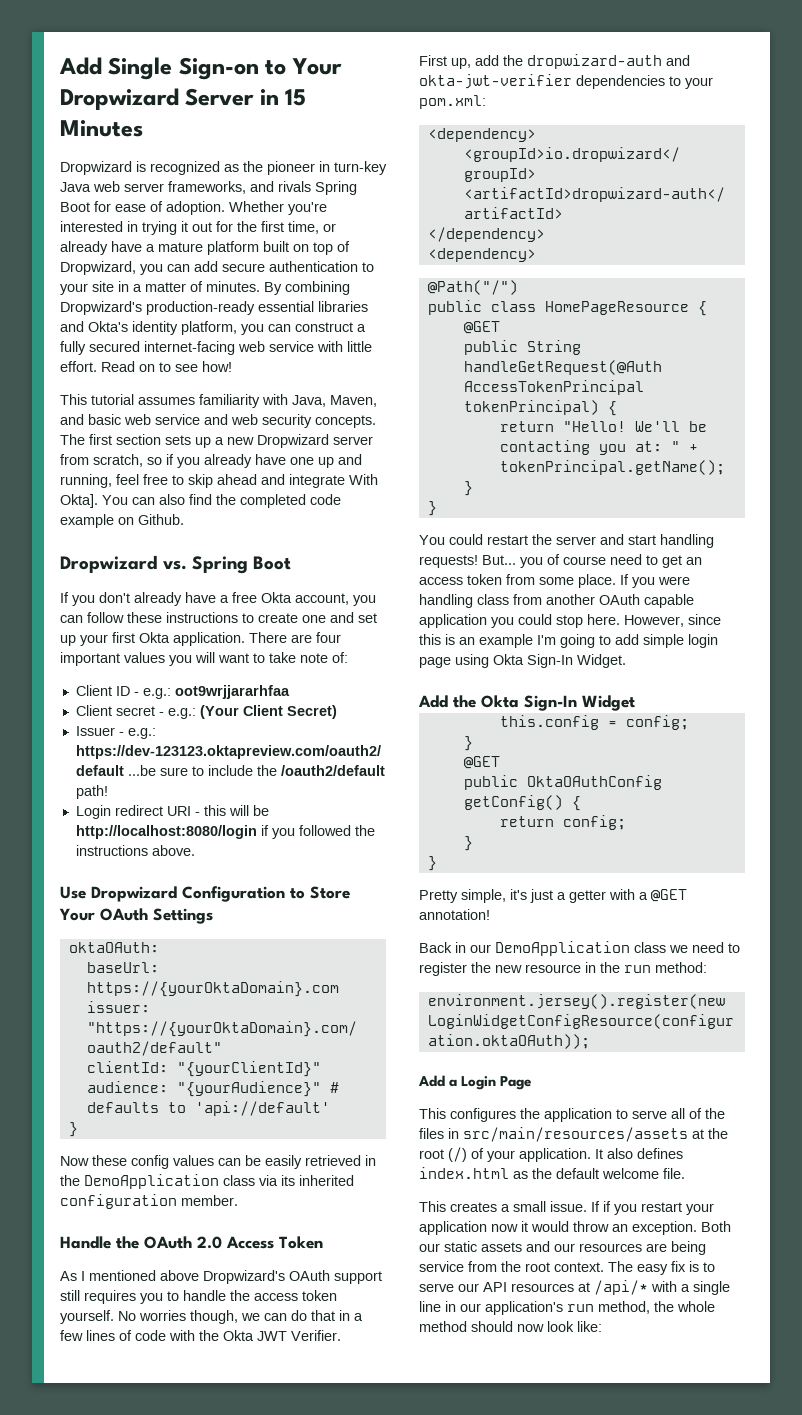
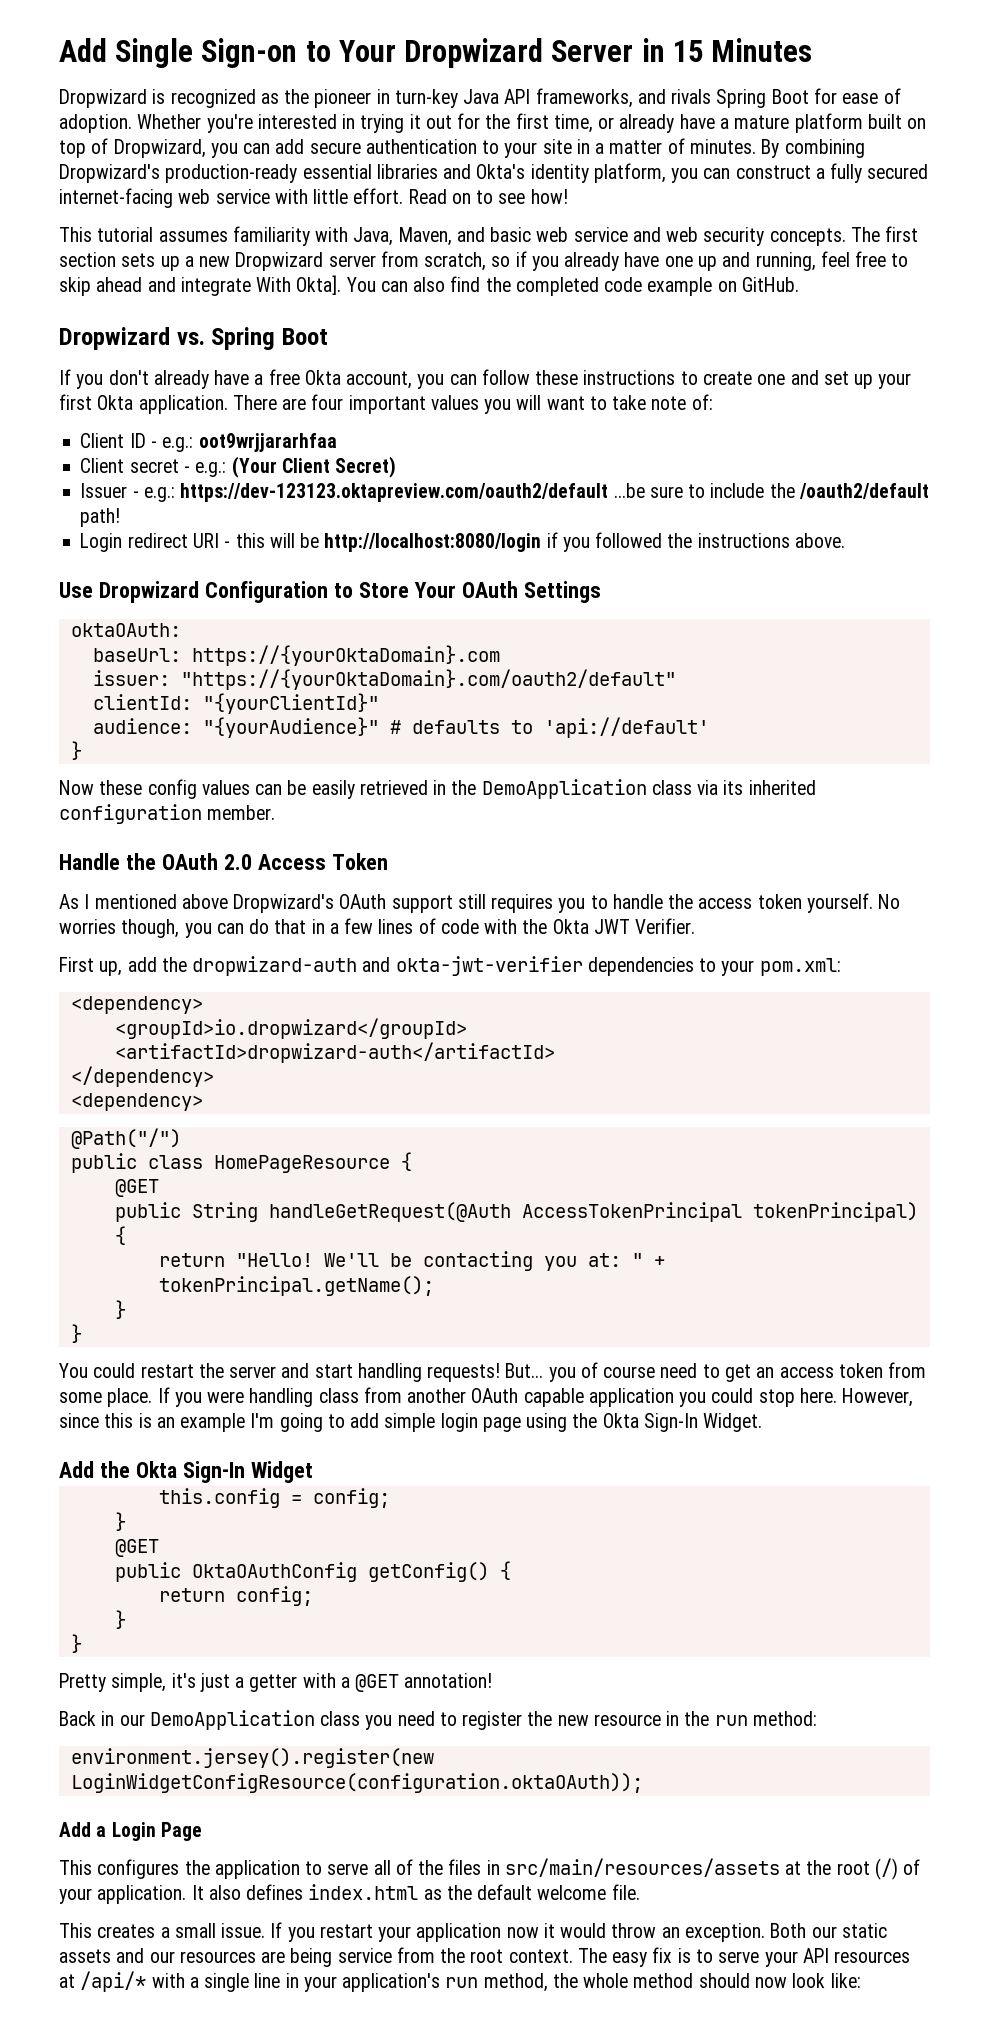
- Dropwizard is recognized as the pioneer in turn-key Java web server frameworks, and rivals Spring Boot for ease of adoption.
+ Dropwizard is recognized as the pioneer in turn-key Java API frameworks, and rivals Spring Boot for ease of adoption.
- You can also find the completed code example on Github.
+ You can also find the completed code example on GitHub.
- No worries though, we can do that in a few lines of code with the Okta JWT Verifier.
+ No worries though, you can do that in a few lines of code with the Okta JWT Verifier.
- However, since this is an example I'm going to add simple login page using Okta Sign-In Widget.
+ However, since this is an example I'm going to add simple login page using the Okta Sign-In Widget.
- Back in our DemoApplication class we need to register the new resource in the run method:
+ Back in our DemoApplication class you need to register the new resource in the run method:
- If if you restart your application now it would throw an exception.
+ If you restart your application now it would throw an exception.
- The easy fix is to serve our API resources at /api/* with a single line in our application's run method, the whole method should now look like:
+ The easy fix is to serve your API resources at /api/* with a single line in your application's run method, the whole method should now look like:

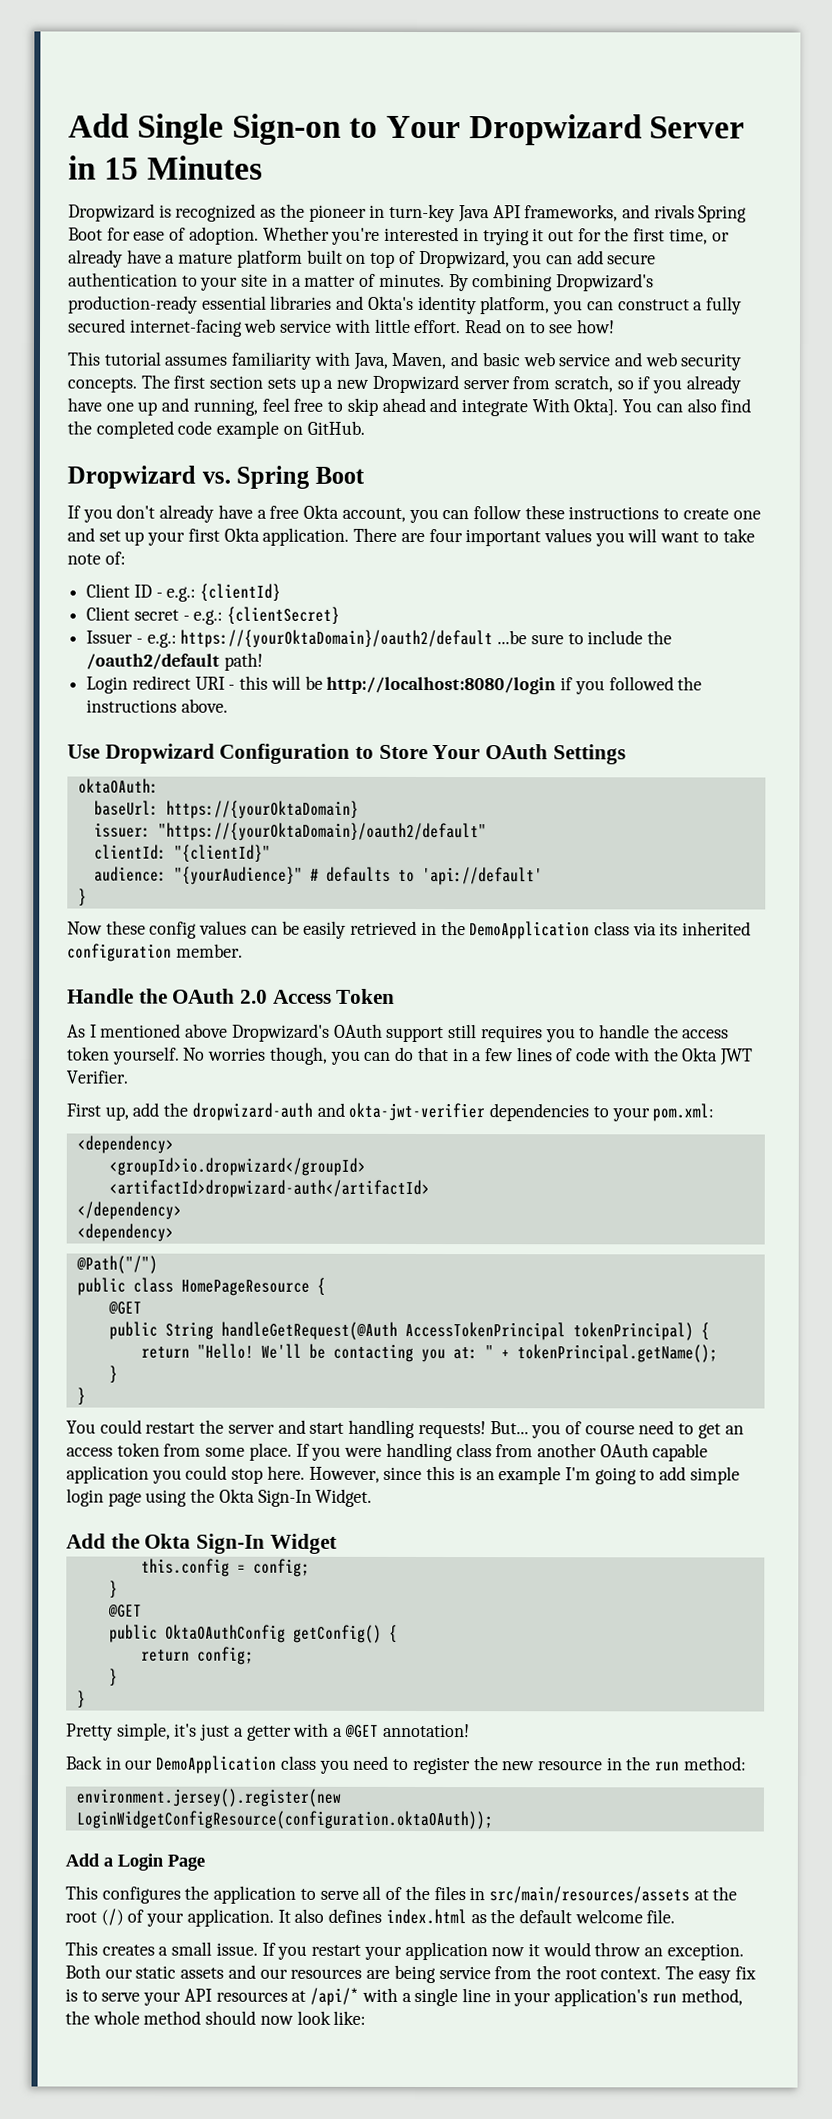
- Client ID - e.g.: oot9wrjjararhfaa
+ Client ID - e.g.: {clientId}
- Client secret - e.g.: (Your Client Secret)
+ Client secret - e.g.: {clientSecret}
- Issuer - e.g.: https://dev-123123.oktapreview.com/oauth2/default ...be sure to include the /oauth2/default path!
+ Issuer - e.g.: https://{yourOktaDomain}/oauth2/default ...be sure to include the /oauth2/default path!
- baseUrl: https://{yourOktaDomain}.com
+ baseUrl: https://{yourOktaDomain}
- issuer: "https://{yourOktaDomain}.com/oauth2/default"
+ issuer: "https://{yourOktaDomain}/oauth2/default"
- clientId: "{yourClientId}"
+ clientId: "{clientId}"

